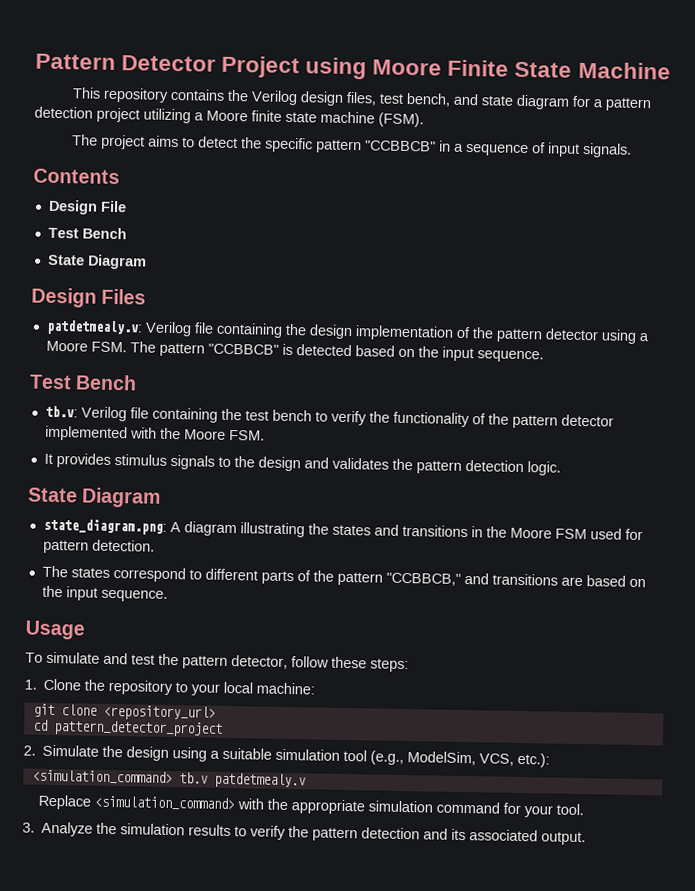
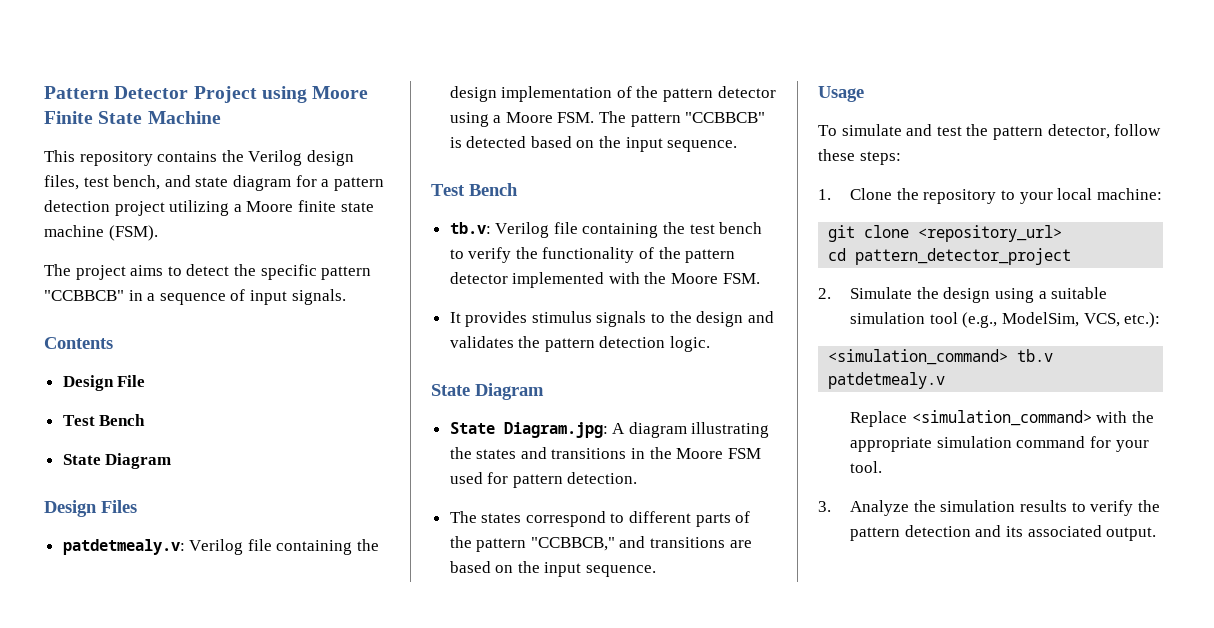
- state_diagram.png: A diagram illustrating the states and transitions in the Moore FSM used for pattern detection.
+ State Diagram.jpg: A diagram illustrating the states and transitions in the Moore FSM used for pattern detection.

